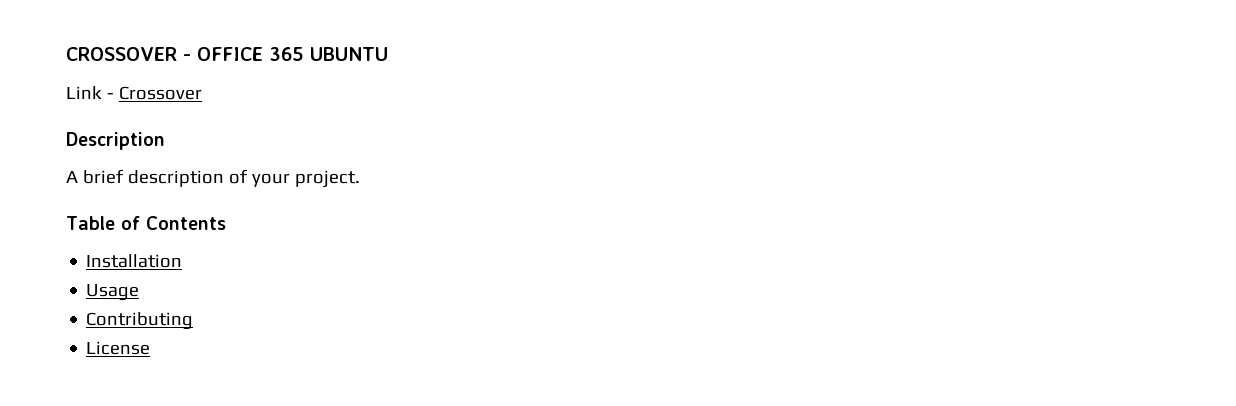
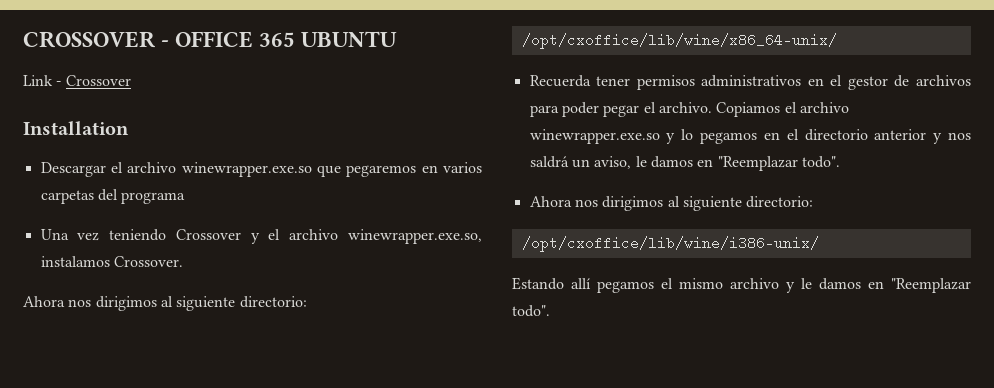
- Description
- A brief description of your project.
- Table of Contents
  Installation
- Usage
- Contributing
- License
+ Descargar el archivo winewrapper.exe.so que pegaremos en varios carpetas del programa
+ Una vez teniendo Crossover y el archivo winewrapper.exe.so, instalamos Crossover.
+ Ahora nos dirigimos al siguiente directorio:
+ /opt/cxoffice/lib/wine/x86_64-unix/
+ Recuerda tener permisos administrativos en el gestor de archivos para poder pegar el archivo. Copiamos el archivo winewrapper.exe.so y lo pegamos en el directorio anterior y nos saldrá un aviso, le damos en "Reemplazar todo".
+ Ahora nos dirigimos al siguiente directorio:
+ /opt/cxoffice/lib/wine/i386-unix/
+ Estando allí pegamos el mismo archivo y le damos en "Reemplazar todo".

